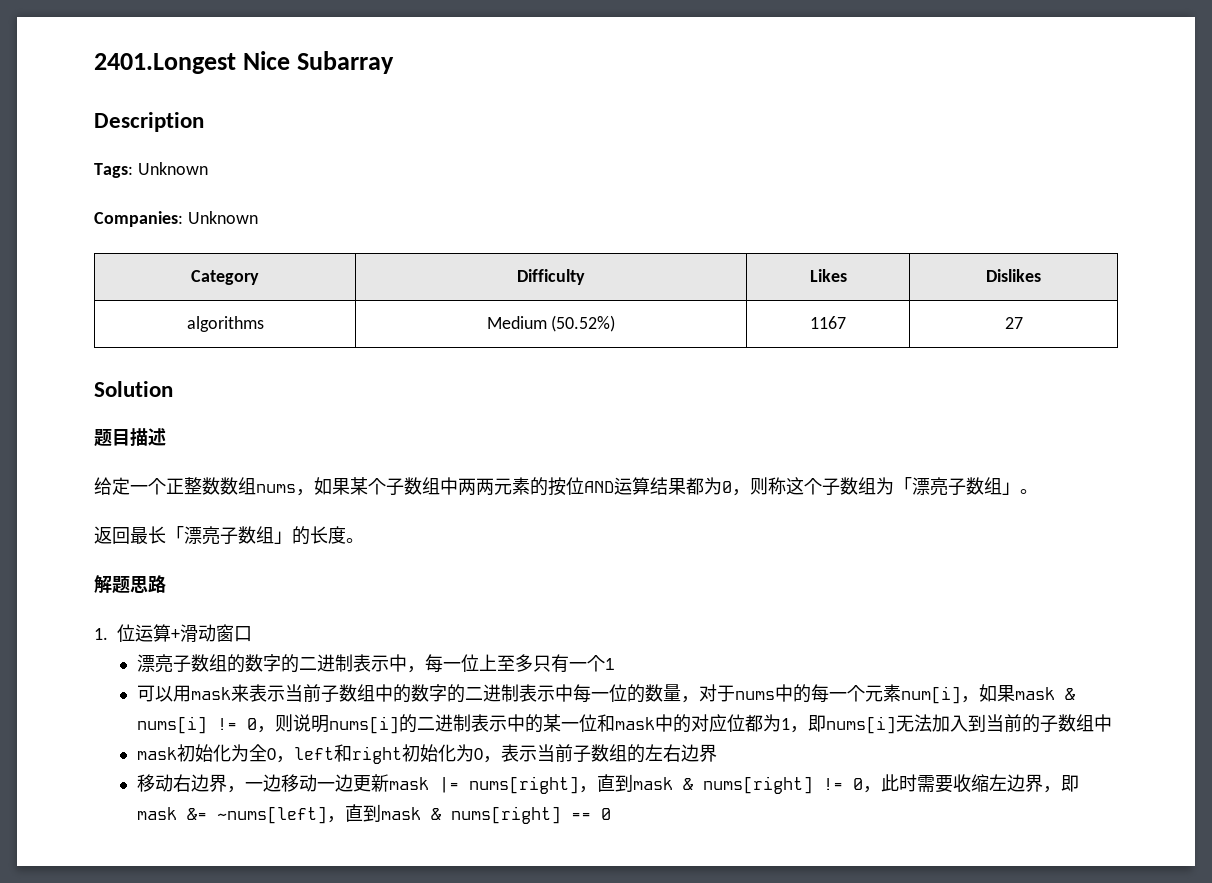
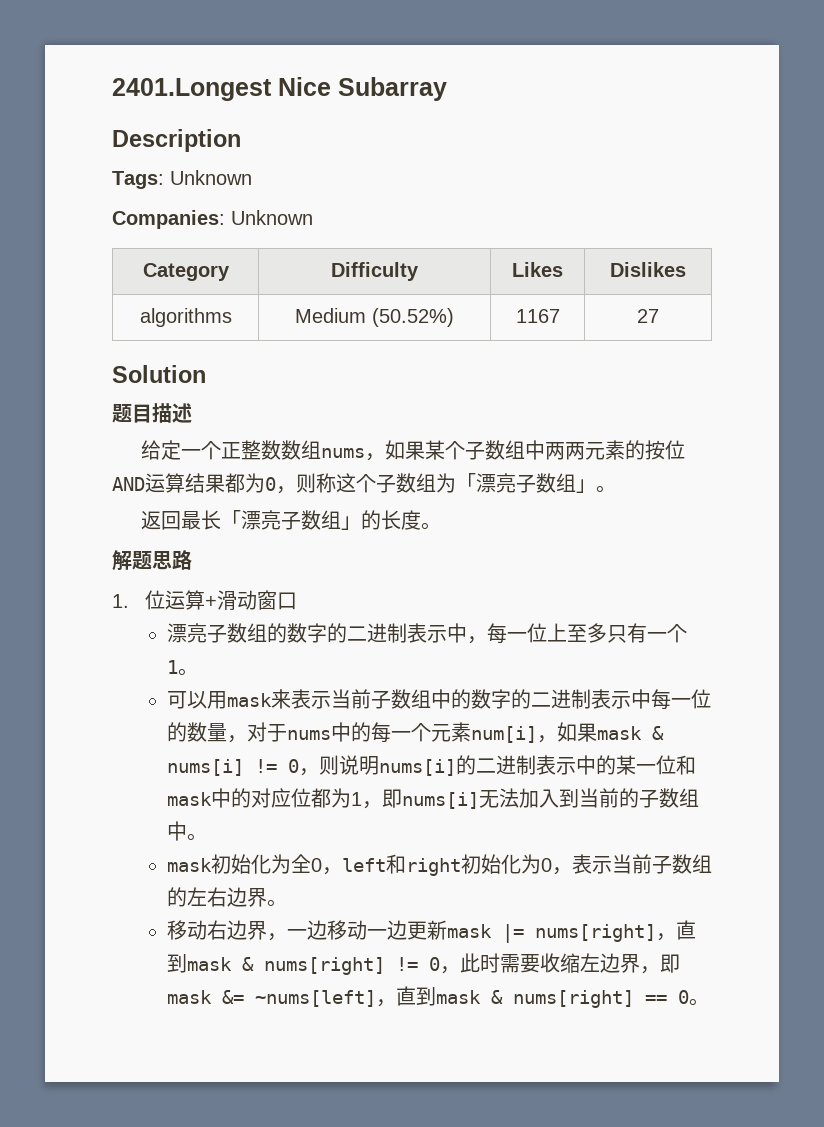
- 漂亮子数组的数字的二进制表示中，每一位上至多只有一个1
+ 漂亮子数组的数字的二进制表示中，每一位上至多只有一个1。
- 可以用mask来表示当前子数组中的数字的二进制表示中每一位的数量，对于nums中的每一个元素num[i]，如果mask & nums[i] != 0，则说明nums[i]的二进制表示中的某一位和mask中的对应位都为1，即nums[i]无法加入到当前的子数组中
+ 可以用mask来表示当前子数组中的数字的二进制表示中每一位的数量，对于nums中的每一个元素num[i]，如果mask & nums[i] != 0，则说明nums[i]的二进制表示中的某一位和mask中的对应位都为1，即nums[i]无法加入到当前的子数组中。
- mask初始化为全0，left和right初始化为0，表示当前子数组的左右边界
+ mask初始化为全0，left和right初始化为0，表示当前子数组的左右边界。
- 移动右边界，一边移动一边更新mask |= nums[right]，直到mask & nums[right] != 0，此时需要收缩左边界，即mask &= ~nums[left]，直到mask & nums[right] == 0
+ 移动右边界，一边移动一边更新mask |= nums[right]，直到mask & nums[right] != 0，此时需要收缩左边界，即mask &= ~nums[left]，直到mask & nums[right] == 0。

